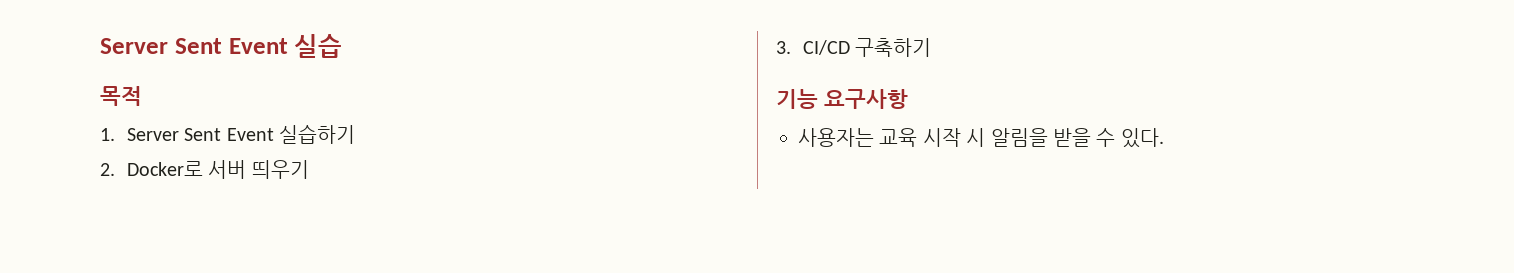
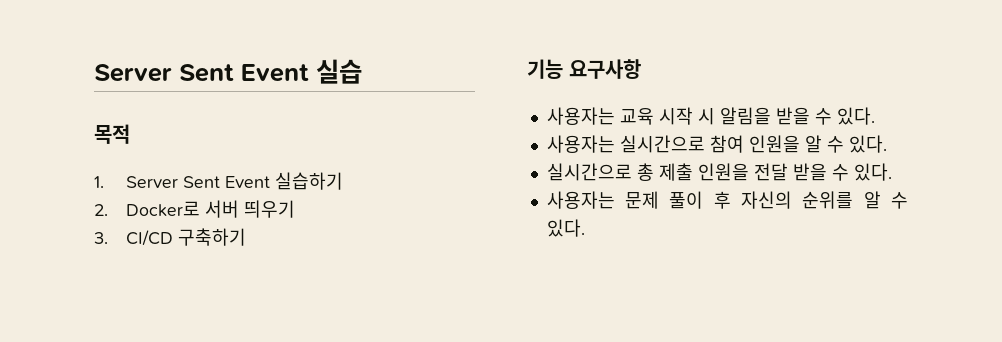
+ 사용자는 실시간으로 참여 인원을 알 수 있다.
+ 실시간으로 총 제출 인원을 전달 받을 수 있다.
+ 사용자는 문제 풀이 후 자신의 순위를 알 수 있다.

